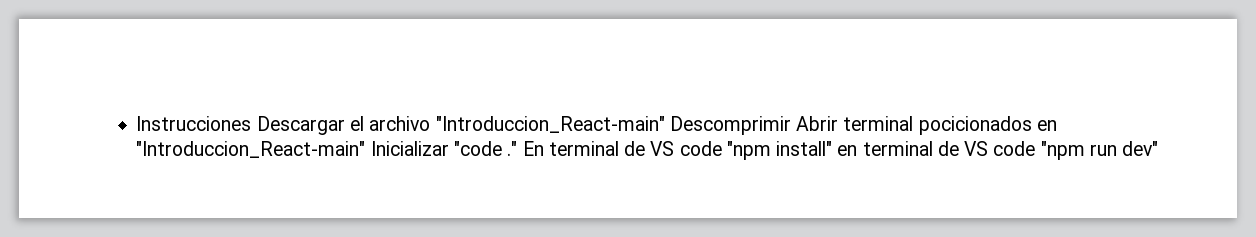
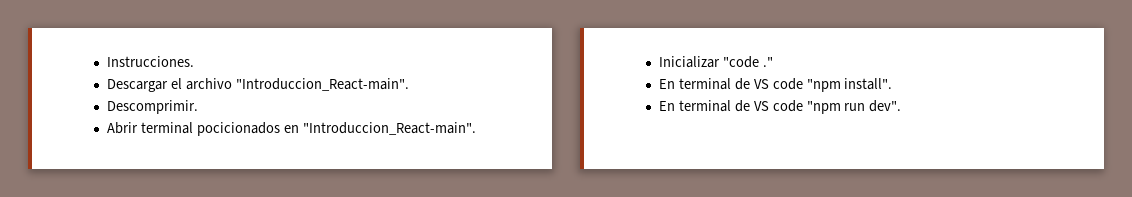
- Instrucciones Descargar el archivo "Introduccion_React-main" Descomprimir Abrir terminal pocicionados en "Introduccion_React-main" Inicializar "code ." En terminal de VS code "npm install" en terminal de VS code "npm run dev"
+ Instrucciones.
+ Descargar el archivo "Introduccion_React-main".
+ Descomprimir.
+ Abrir terminal pocicionados en "Introduccion_React-main".
+ Inicializar "code ."
+ En terminal de VS code "npm install".
+ En terminal de VS code "npm run dev".

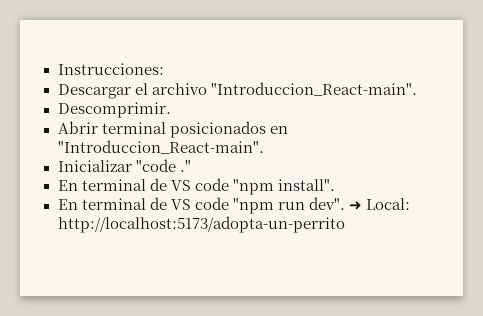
- Instrucciones.
+ Instrucciones:
- Abrir terminal pocicionados en "Introduccion_React-main".
+ Abrir terminal posicionados en "Introduccion_React-main".
+ ➜ Local: http://localhost:5173/adopta-un-perrito

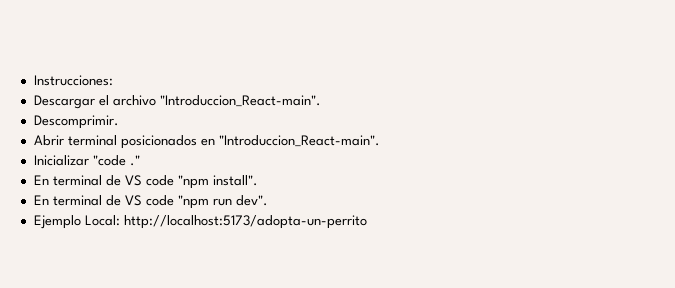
- En terminal de VS code "npm run dev". ➜ Local: http://localhost:5173/adopta-un-perrito
+ En terminal de VS code "npm run dev".
+ Ejemplo Local: http://localhost:5173/adopta-un-perrito

